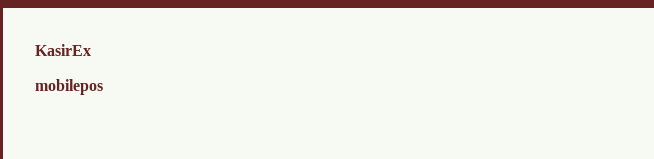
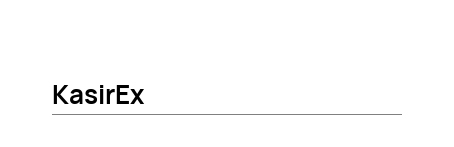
- mobilepos

